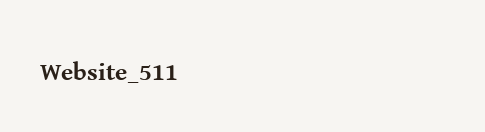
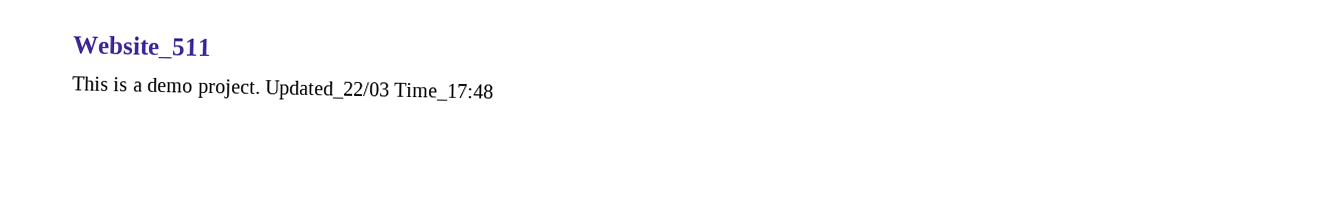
+ This is a demo project. Updated_22/03 Time_17:48

